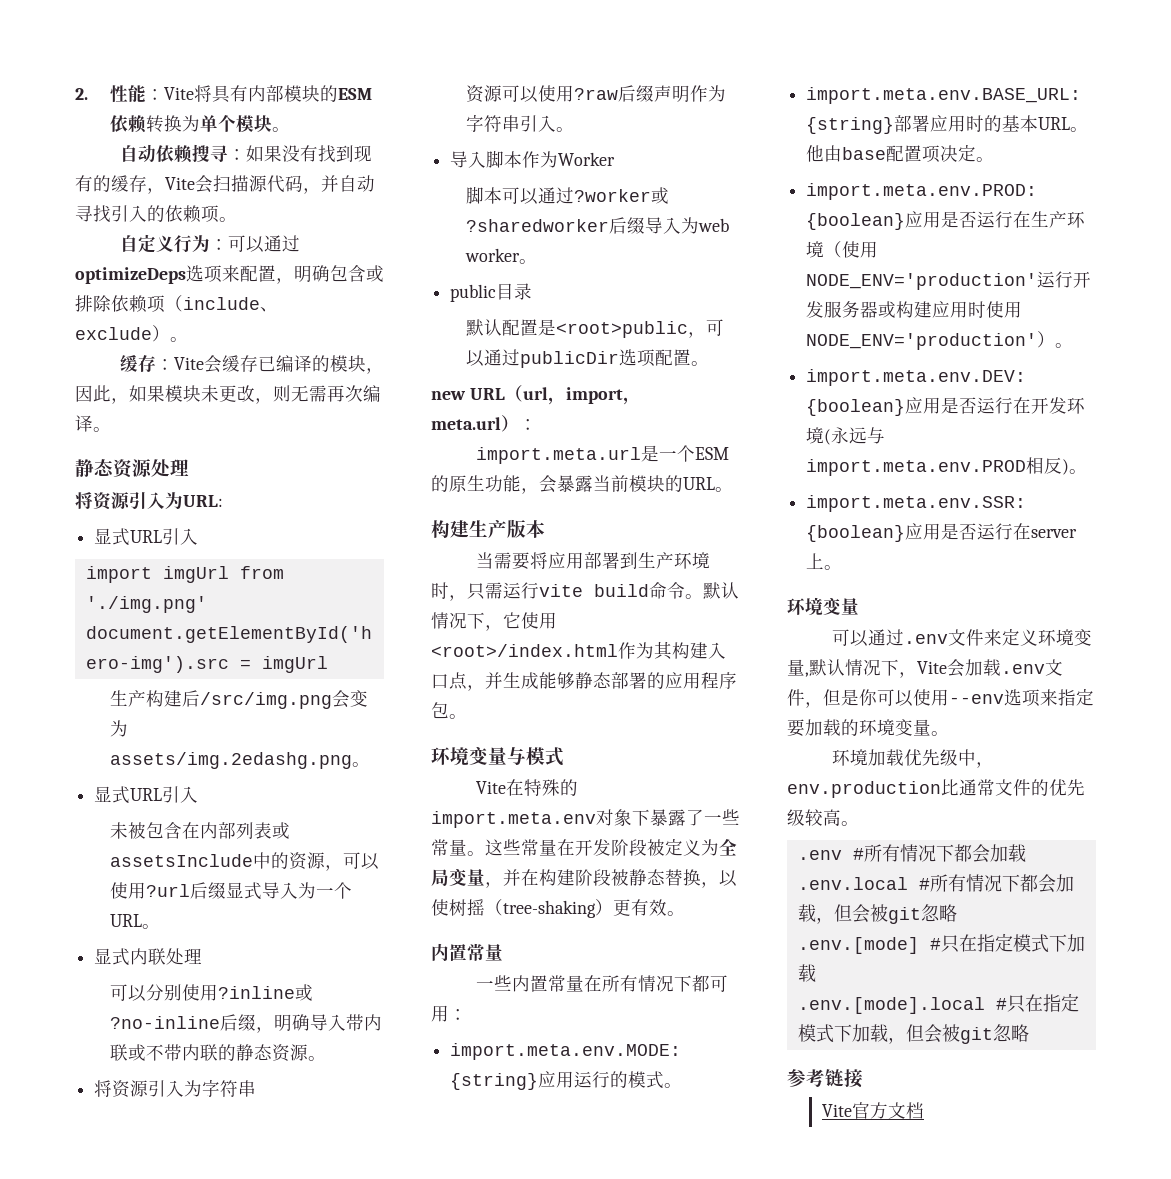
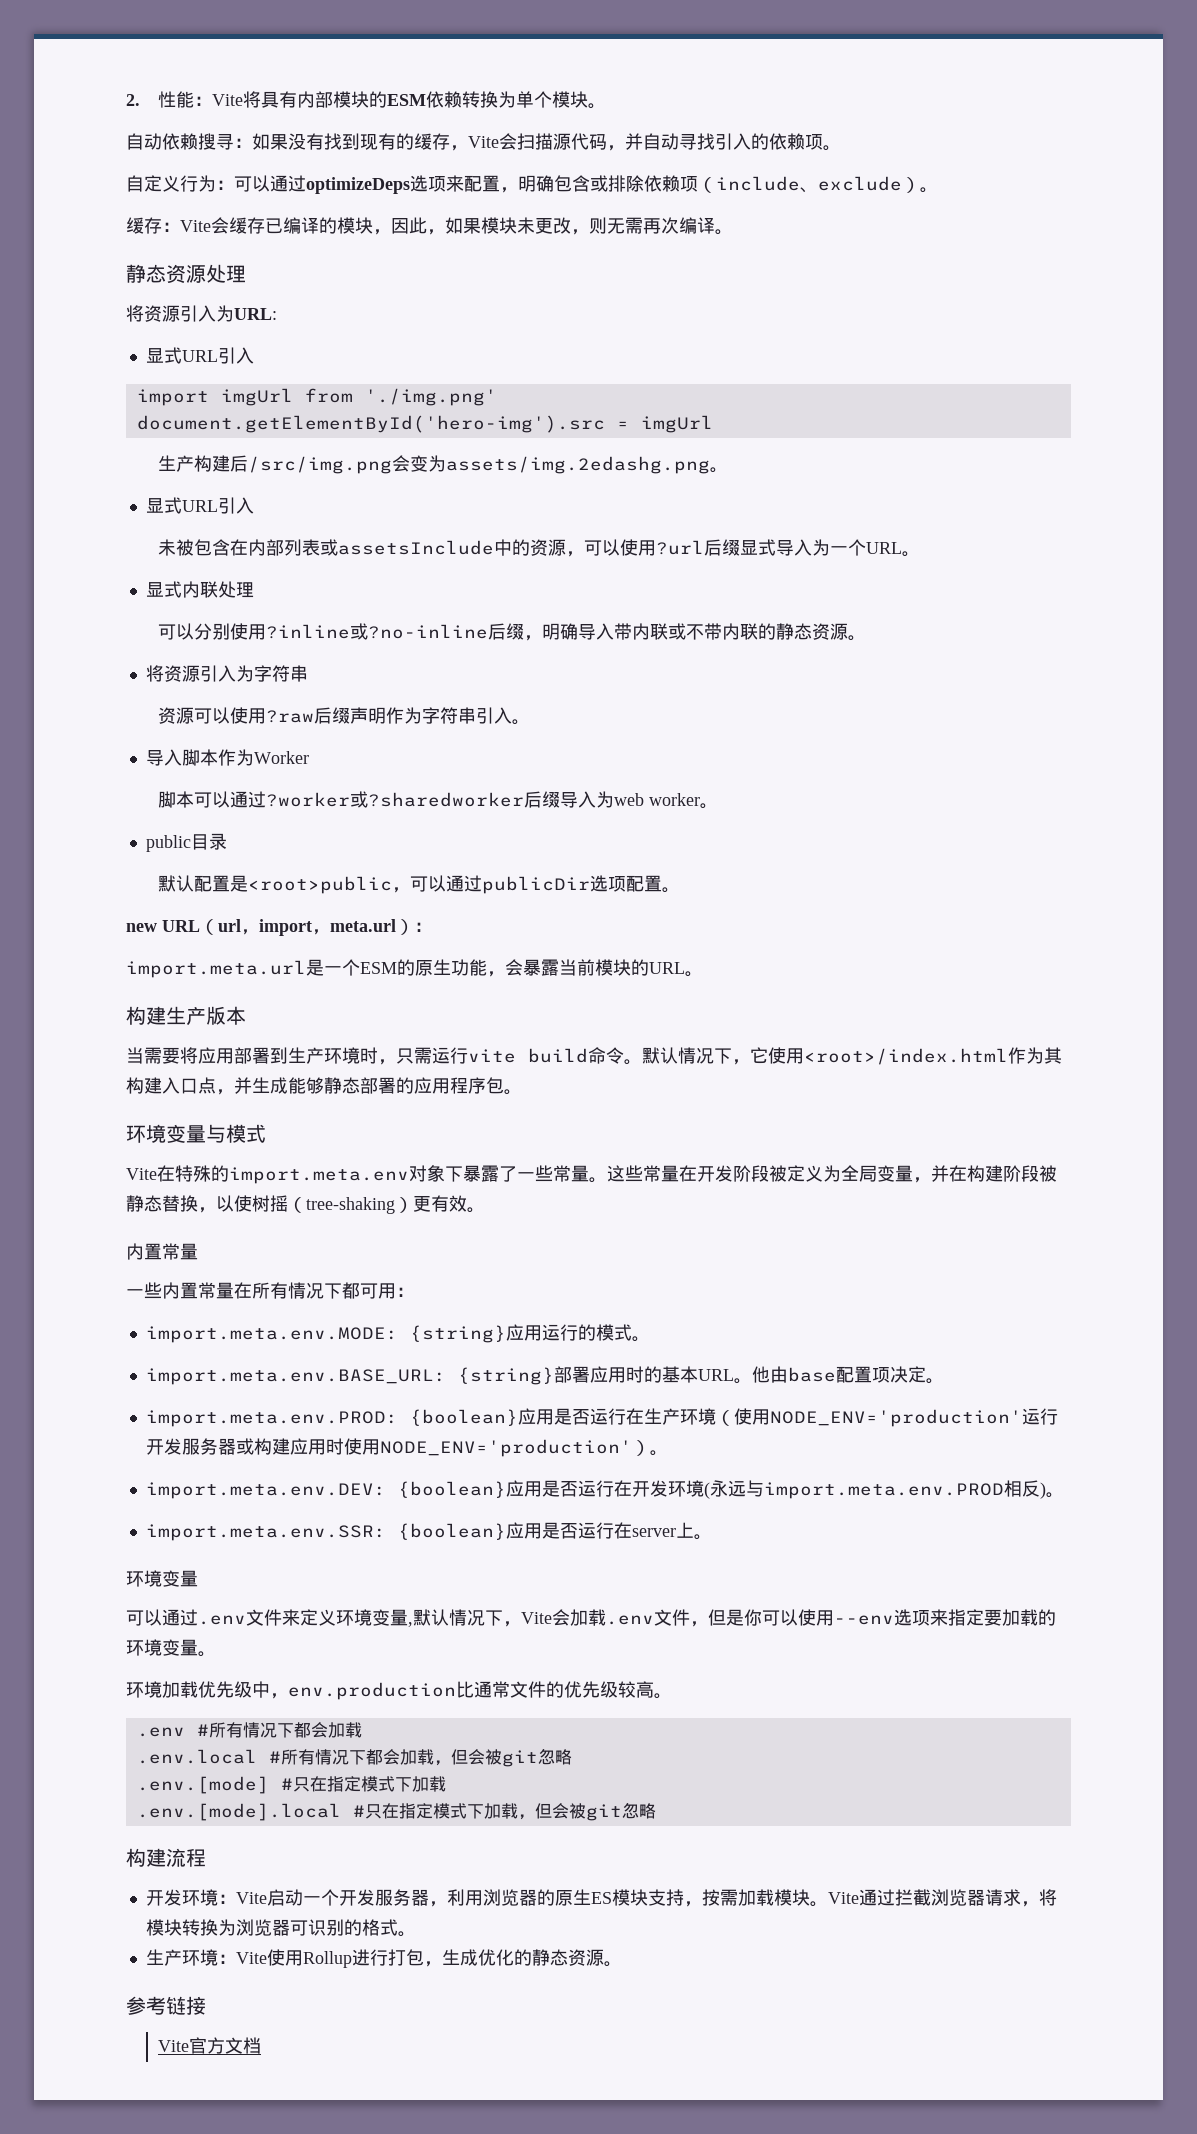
+ 构建流程
+ 开发环境：Vite启动一个开发服务器，利用浏览器的原生ES模块支持，按需加载模块。Vite通过拦截浏览器请求，将模块转换为浏览器可识别的格式。
+ 生产环境：Vite使用Rollup进行打包，生成优化的静态资源。

